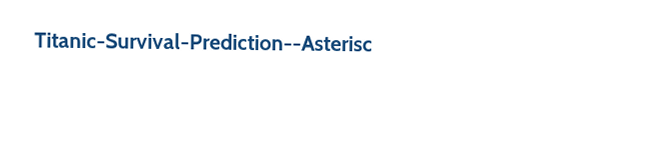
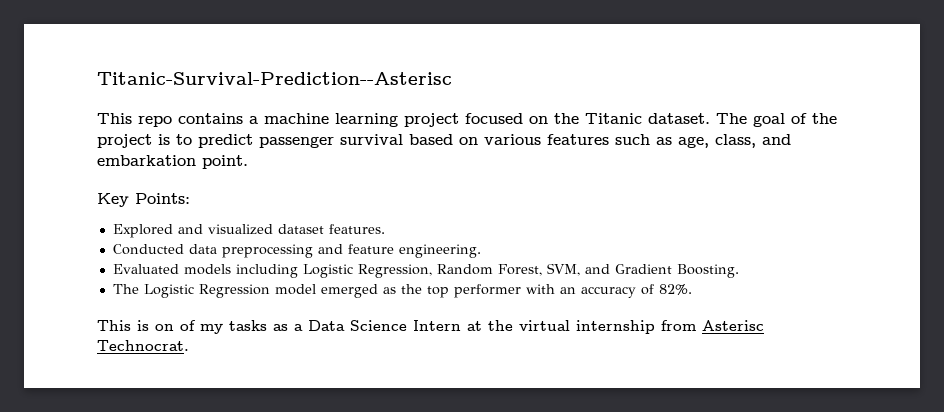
+ This repo contains a machine learning project focused on the Titanic dataset. The goal of the project is to predict passenger survival based on various features such as age, class, and embarkation point.
+ Key Points:
+ Explored and visualized dataset features.
+ Conducted data preprocessing and feature engineering.
+ Evaluated models including Logistic Regression, Random Forest, SVM, and Gradient Boosting.
+ The Logistic Regression model emerged as the top performer with an accuracy of 82%.
+ This is on of my tasks as a Data Science Intern at the virtual internship from Asterisc Technocrat.

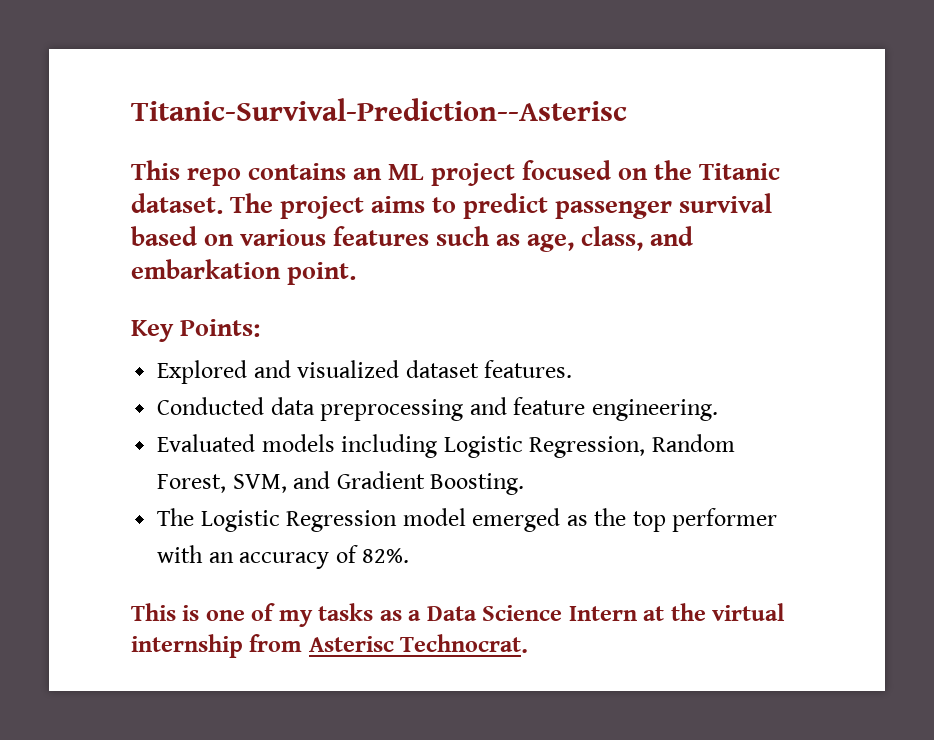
- This repo contains a machine learning project focused on the Titanic dataset.
+ This repo contains an ML project focused on the Titanic dataset.
- The goal of the project is to predict passenger survival based on various features such as age, class, and embarkation point.
+ The project aims to predict passenger survival based on various features such as age, class, and embarkation point.
- This is on of my tasks as a Data Science Intern at the virtual internship from Asterisc Technocrat.
+ This is one of my tasks as a Data Science Intern at the virtual internship from Asterisc Technocrat.

